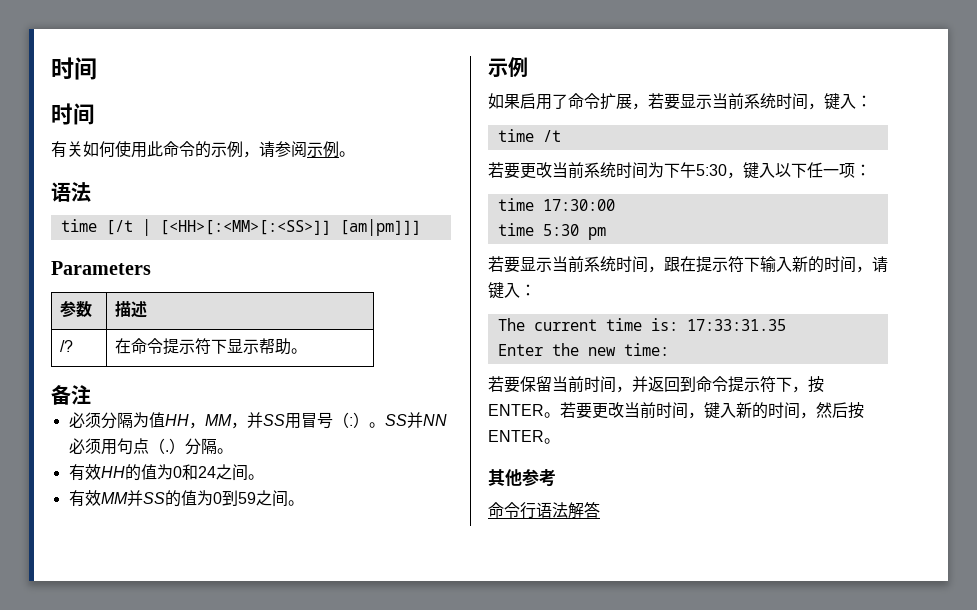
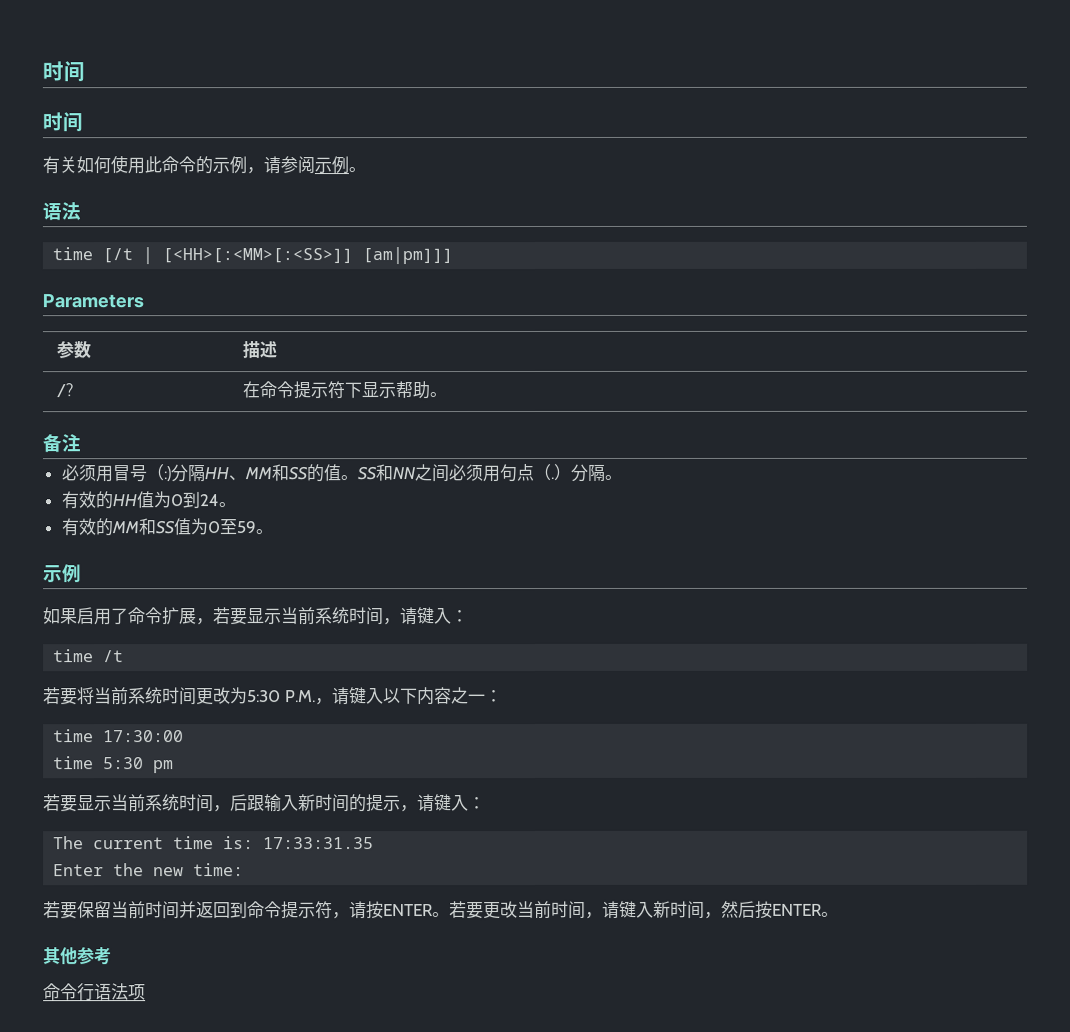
- 必须分隔为值HH，MM，并SS用冒号（:）。SS并NN必须用句点（.）分隔。
+ 必须用冒号（:)分隔HH、MM和SS的值。SS和NN之间必须用句点（.）分隔。
- 有效HH的值为0和24之间。
- 有效MM并SS的值为0到59之间。
+ 有效的HH值为0到24。
+ 有效的MM和SS值为0至59。
- 如果启用了命令扩展，若要显示当前系统时间，键入：
+ 如果启用了命令扩展，若要显示当前系统时间，请键入：
- 若要更改当前系统时间为下午5:30，键入以下任一项：
+ 若要将当前系统时间更改为5:30 P.M.，请键入以下内容之一：
- 若要显示当前系统时间，跟在提示符下输入新的时间，请键入：
+ 若要显示当前系统时间，后跟输入新时间的提示，请键入：
- 若要保留当前时间，并返回到命令提示符下，按ENTER。
+ 若要保留当前时间并返回到命令提示符，请按ENTER。
- 若要更改当前时间，键入新的时间，然后按ENTER。
+ 若要更改当前时间，请键入新时间，然后按ENTER。
- 命令行语法解答
+ 命令行语法项

